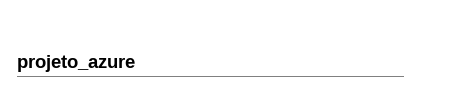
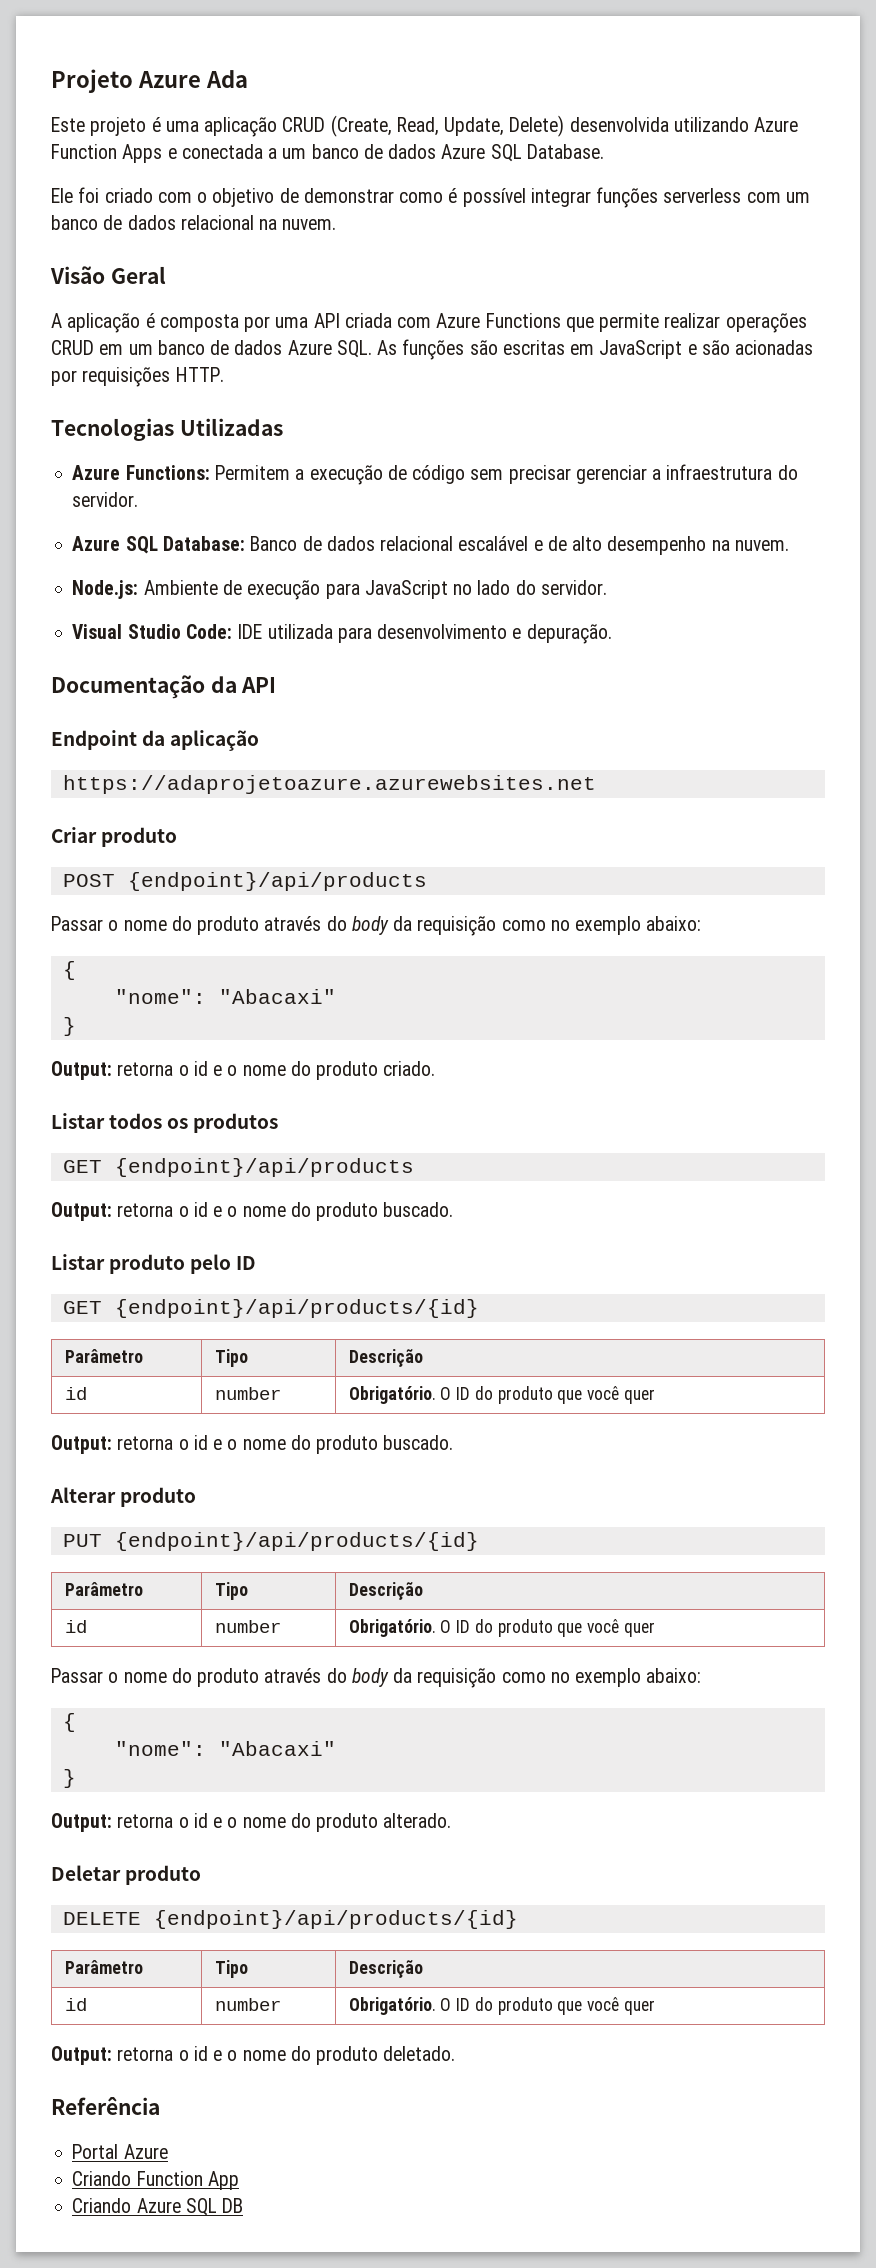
- projeto_azure
+ Projeto Azure Ada
+ Este projeto é uma aplicação CRUD (Create, Read, Update, Delete) desenvolvida utilizando Azure Function Apps e conectada a um banco de dados Azure SQL Database.
+ Ele foi criado com o objetivo de demonstrar como é possível integrar funções serverless com um banco de dados relacional na nuvem.
+ Visão Geral
+ A aplicação é composta por uma API criada com Azure Functions que permite realizar operações CRUD em um banco de dados Azure SQL. As funções são escritas em JavaScript e são acionadas por requisições HTTP.
+ Tecnologias Utilizadas
+ Azure Functions: Permitem a execução de código sem precisar gerenciar a infraestrutura do servidor.
+ Azure SQL Database: Banco de dados relacional escalável e de alto desempenho na nuvem.
+ Node.js: Ambiente de execução para JavaScript no lado do servidor.
+ Visual Studio Code: IDE utilizada para desenvolvimento e depuração.
+ Documentação da API
+ Endpoint da aplicação
+ https://adaprojetoazure.azurewebsites.net
+ Criar produto
+ POST {endpoint}/api/products
+ Passar o nome do produto através do body da requisição como no exemplo abaixo:
+ {
+ "nome": "Abacaxi"
+ }
+ Output: retorna o id e o nome do produto criado.
+ Listar todos os produtos
+ GET {endpoint}/api/products
+ Output: retorna o id e o nome do produto buscado.
+ Listar produto pelo ID
+ GET {endpoint}/api/products/{id}
+ Parâmetro | Tipo | Descrição
+ id | number | Obrigatório. O ID do produto que você quer
+ Output: retorna o id e o nome do produto buscado.
+ Alterar produto
+ PUT {endpoint}/api/products/{id}
+ Parâmetro | Tipo | Descrição
+ id | number | Obrigatório. O ID do produto que você quer
+ Passar o nome do produto através do body da requisição como no exemplo abaixo:
+ {
+ "nome": "Abacaxi"
+ }
+ Output: retorna o id e o nome do produto alterado.
+ Deletar produto
+ DELETE {endpoint}/api/products/{id}
+ Parâmetro | Tipo | Descrição
+ id | number | Obrigatório. O ID do produto que você quer
+ Output: retorna o id e o nome do produto deletado.
+ Referência
+ Portal Azure
+ Criando Function App
+ Criando Azure SQL DB

